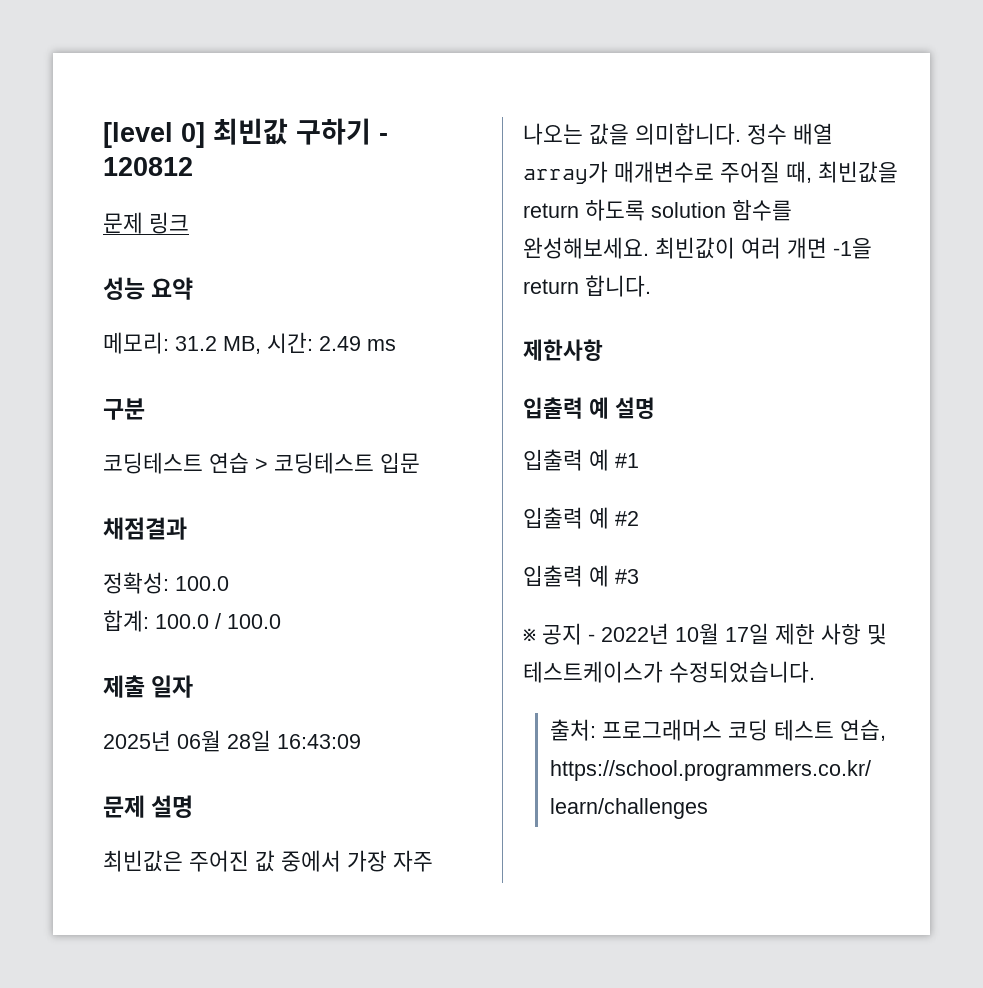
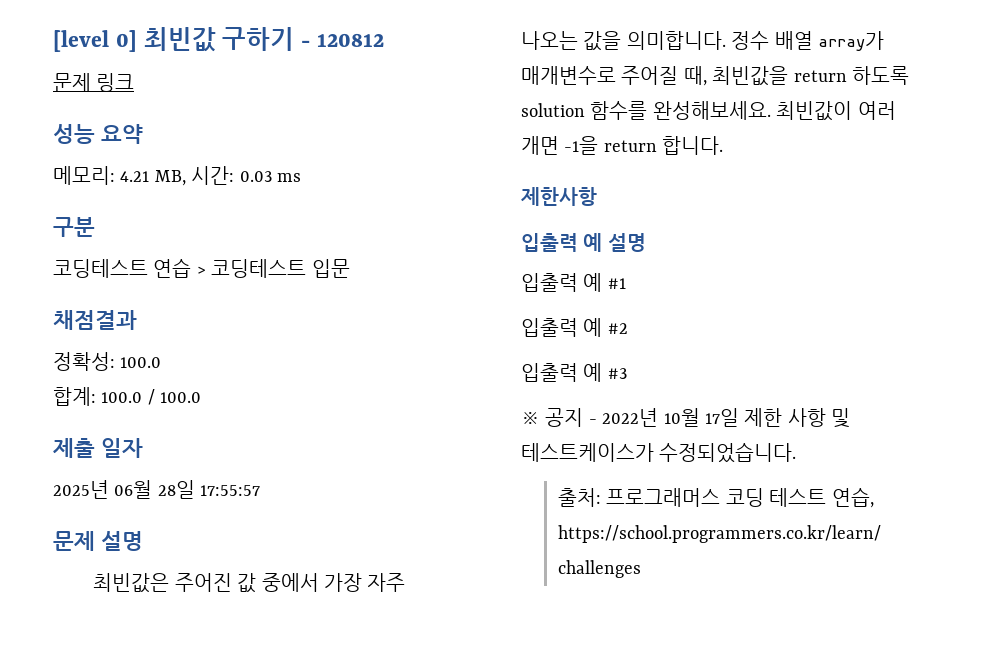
- 메모리: 31.2 MB, 시간: 2.49 ms
+ 메모리: 4.21 MB, 시간: 0.03 ms
- 2025년 06월 28일 16:43:09
+ 2025년 06월 28일 17:55:57

